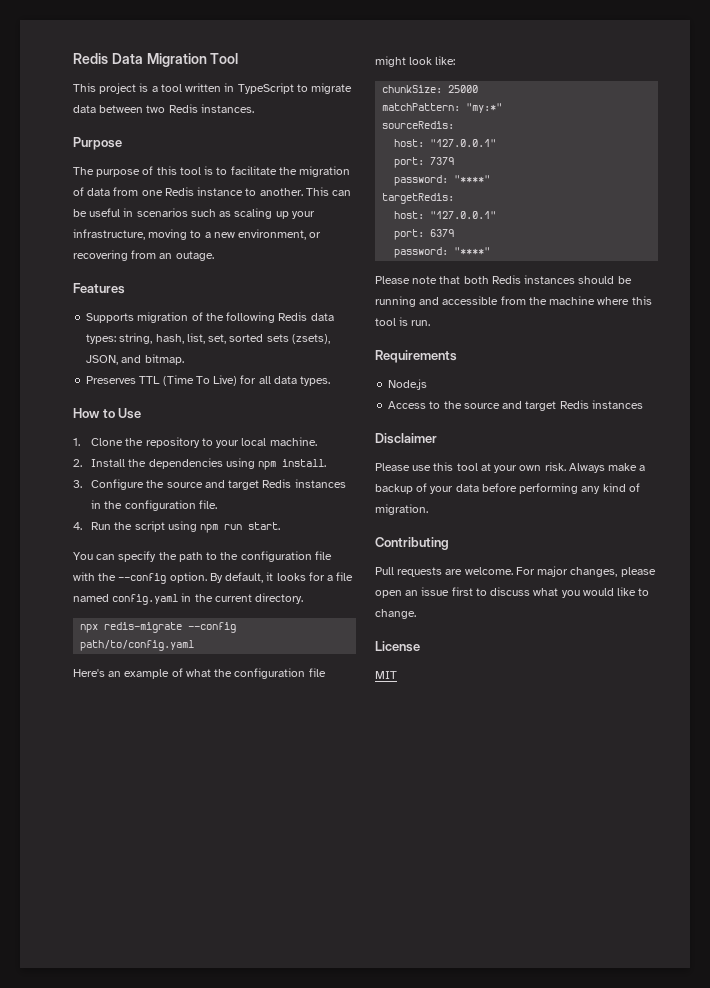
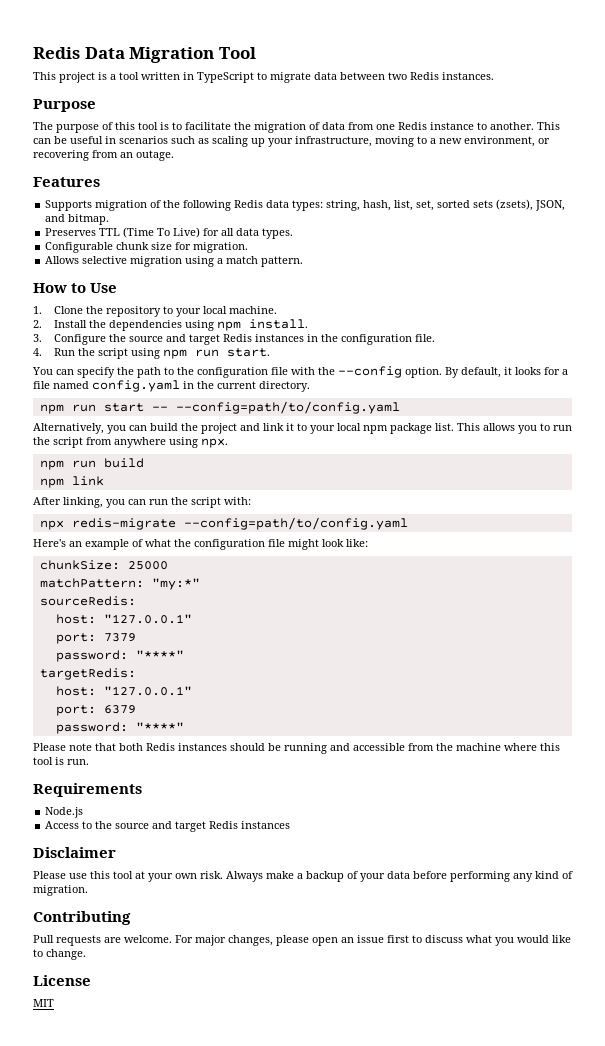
+ Configurable chunk size for migration.
+ Allows selective migration using a match pattern.
+ npm run start -- --config=path/to/config.yaml
+ Alternatively, you can build the project and link it to your local npm package list. This allows you to run the script from anywhere using npx.
+ npm run build
+ npm link
+ After linking, you can run the script with:
- npx redis-migrate --config path/to/config.yaml
+ npx redis-migrate --config=path/to/config.yaml

